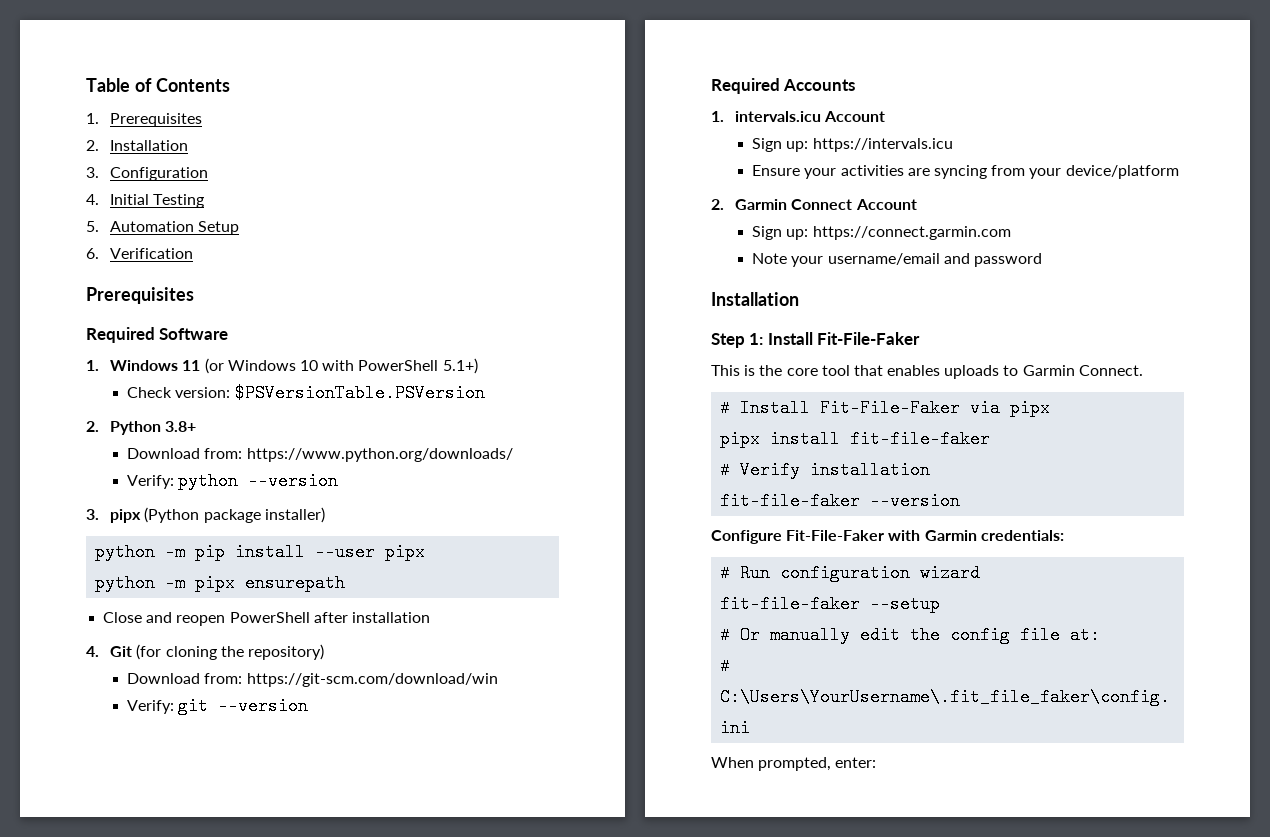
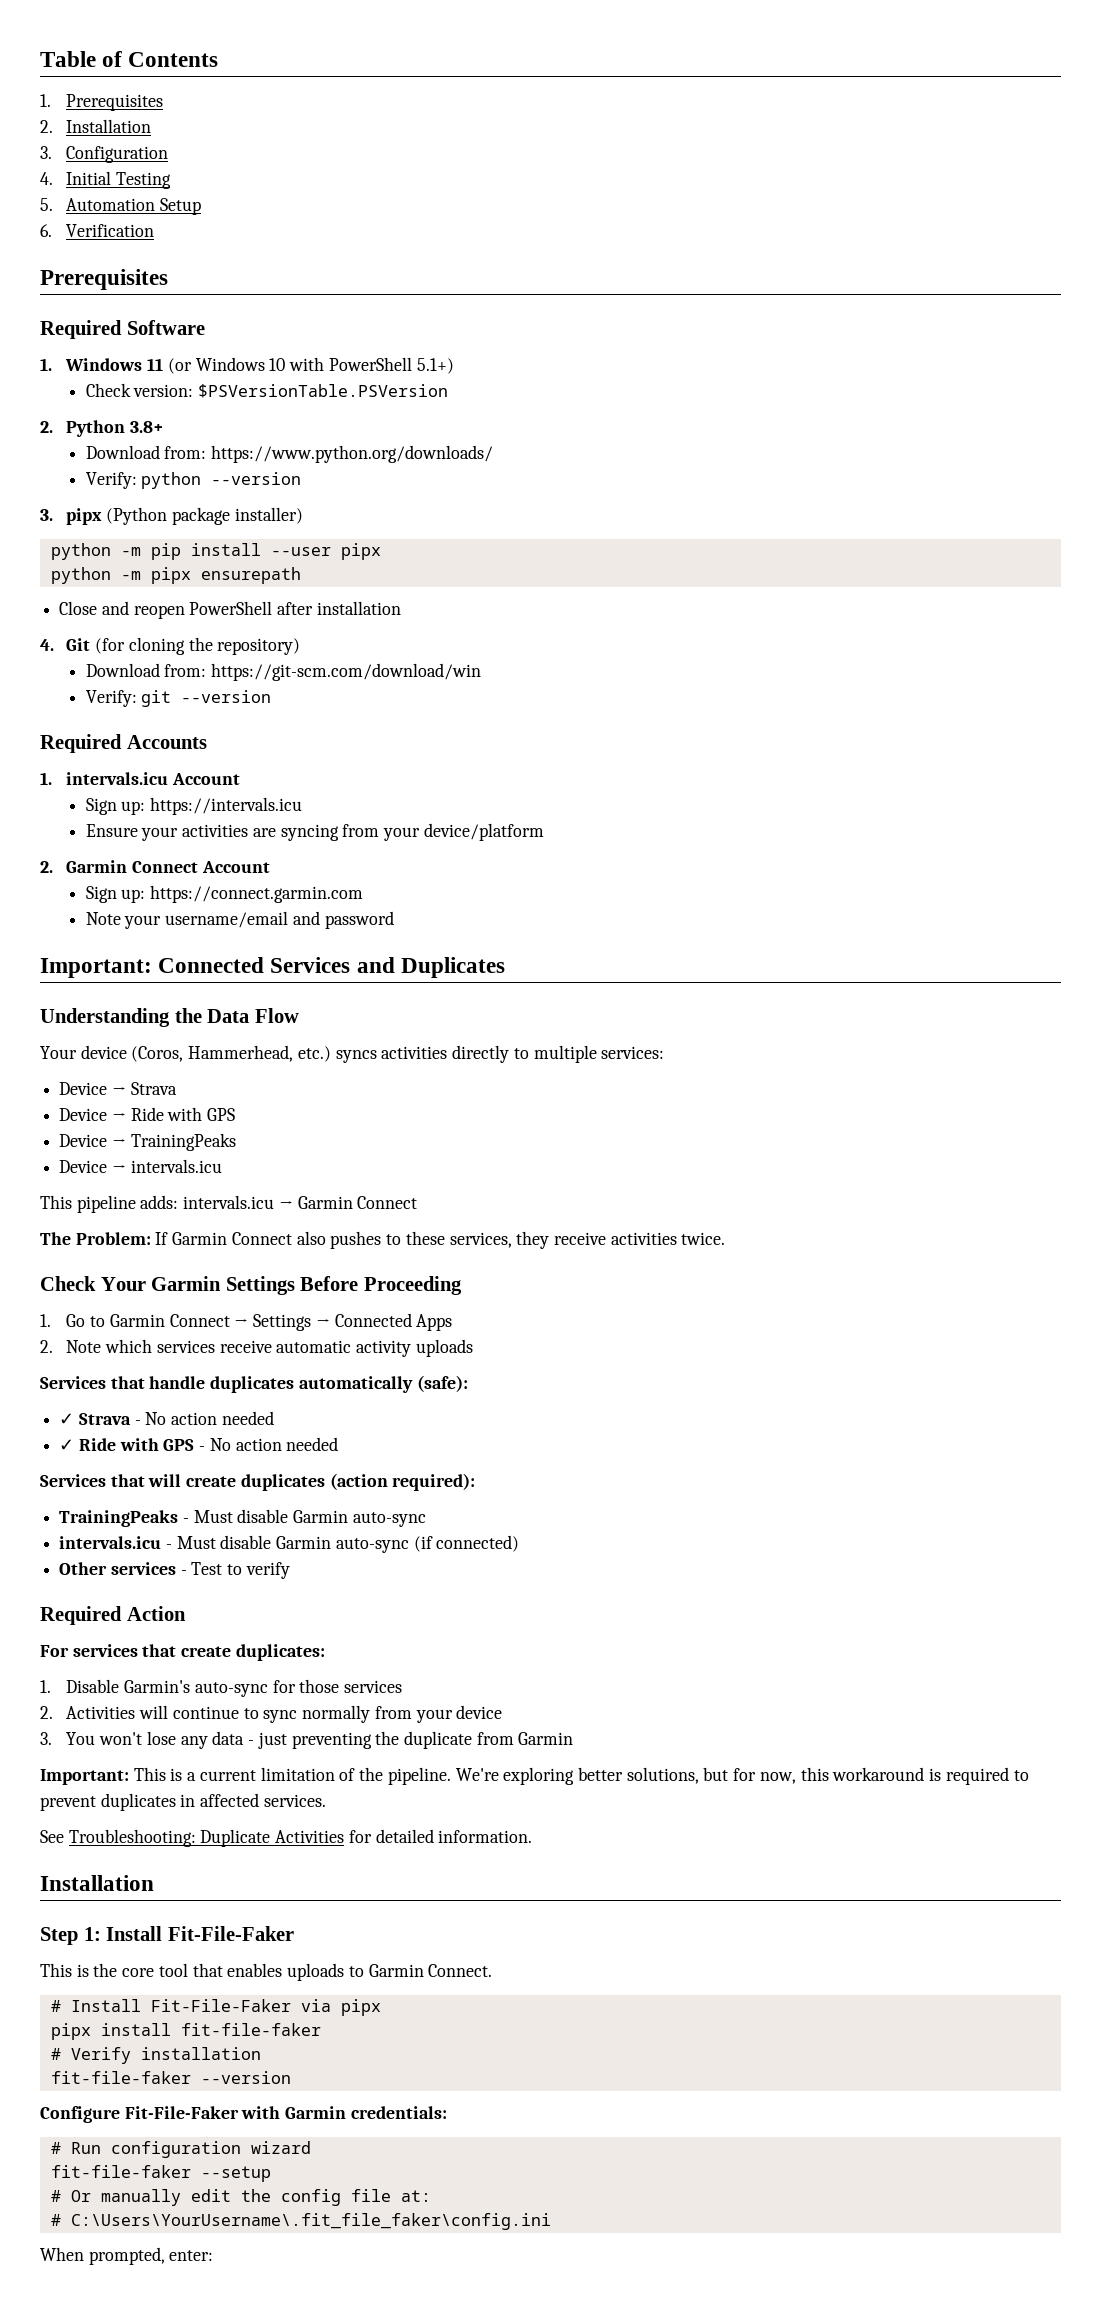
+ Important: Connected Services and Duplicates
+ Understanding the Data Flow
+ Your device (Coros, Hammerhead, etc.) syncs activities directly to multiple services:
+ Device → Strava
+ Device → Ride with GPS
+ Device → TrainingPeaks
+ Device → intervals.icu
+ This pipeline adds: intervals.icu → Garmin Connect
+ The Problem: If Garmin Connect also pushes to these services, they receive activities twice.
+ Check Your Garmin Settings Before Proceeding
+ 1. Go to Garmin Connect → Settings → Connected Apps
+ 2. Note which services receive automatic activity uploads
+ Services that handle duplicates automatically (safe):
+ ✓ Strava - No action needed
+ ✓ Ride with GPS - No action needed
+ Services that will create duplicates (action required):
+ TrainingPeaks - Must disable Garmin auto-sync
+ intervals.icu - Must disable Garmin auto-sync (if connected)
+ Other services - Test to verify
+ Required Action
+ For services that create duplicates:
+ 1. Disable Garmin's auto-sync for those services
+ 2. Activities will continue to sync normally from your device
+ 3. You won't lose any data - just preventing the duplicate from Garmin
+ Important: This is a current limitation of the pipeline. We're exploring better solutions, but for now, this workaround is required to prevent duplicates in affected services.
+ See Troubleshooting: Duplicate Activities for detailed information.

